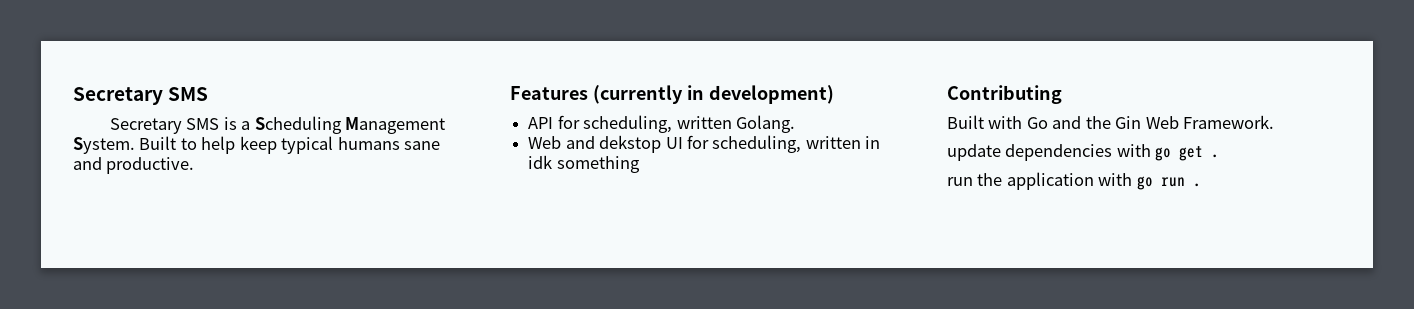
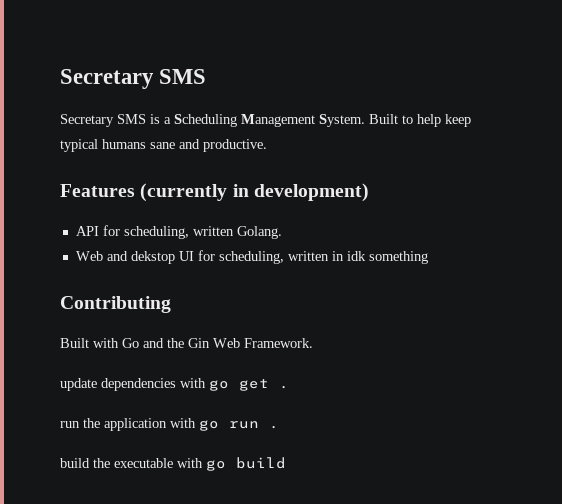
+ build the executable with go build

